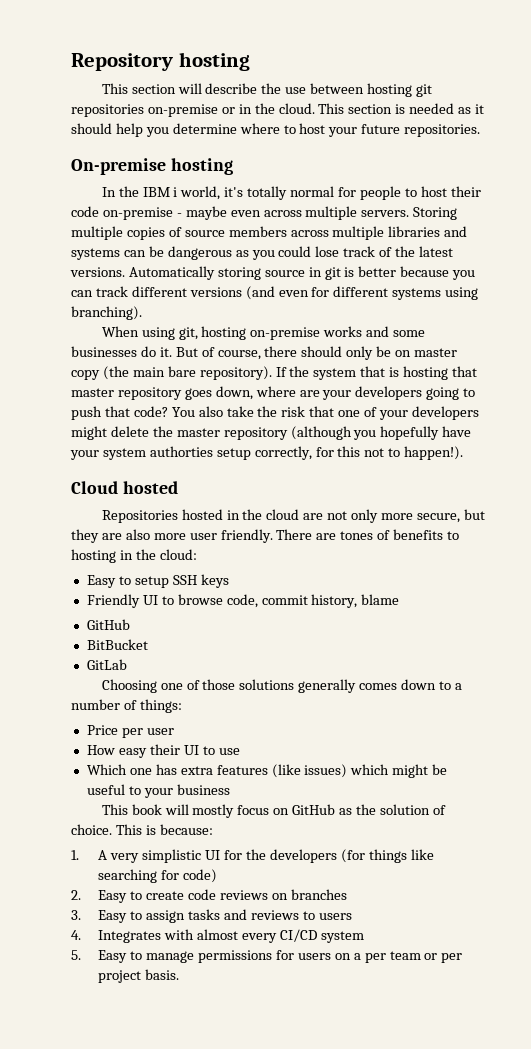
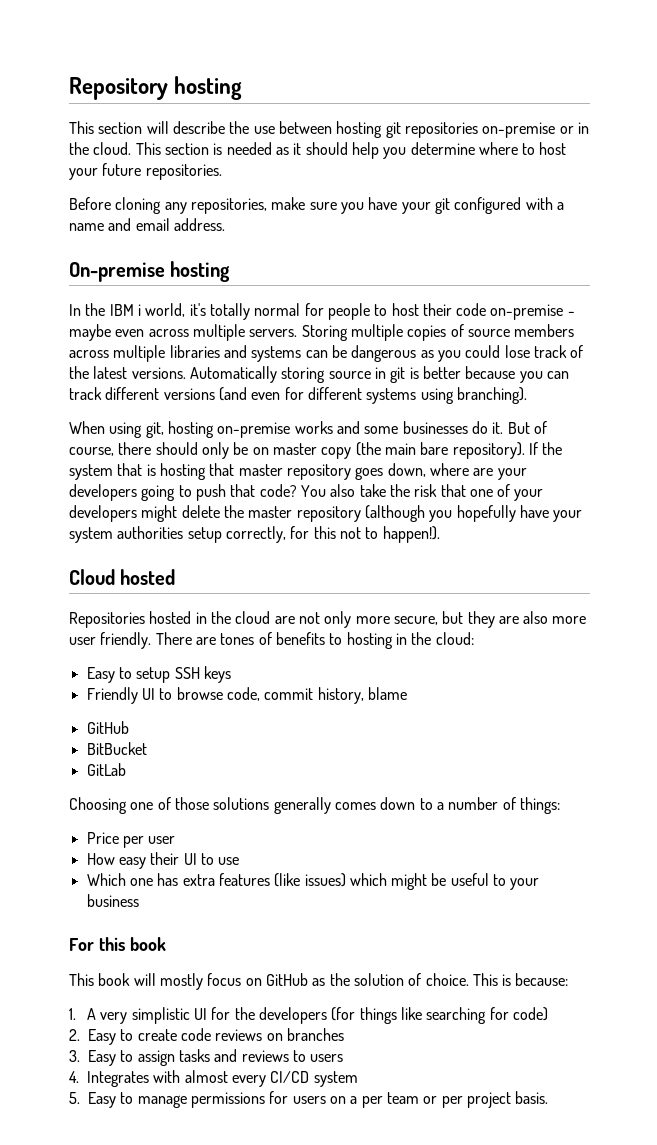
+ Before cloning any repositories, make sure you have your git configured with a name and email address.
- You also take the risk that one of your developers might delete the master repository (although you hopefully have your system authorties setup correctly, for this not to happen!).
+ You also take the risk that one of your developers might delete the master repository (although you hopefully have your system authorities setup correctly, for this not to happen!).
+ For this book

